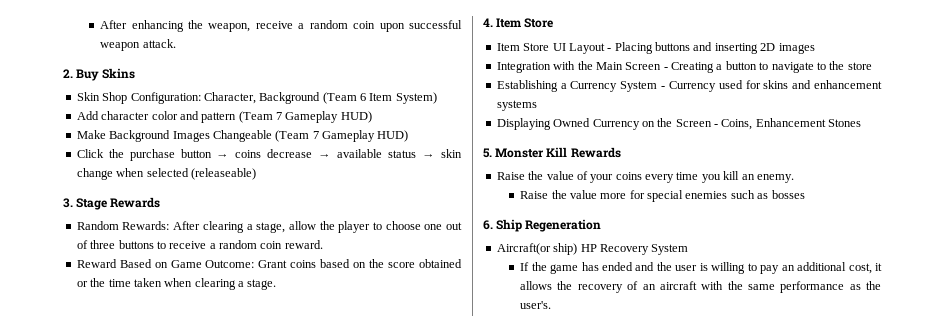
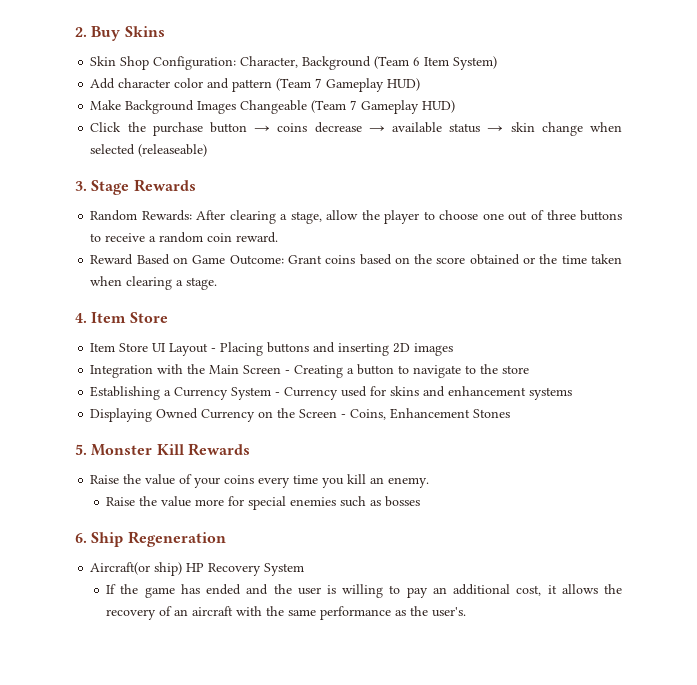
- After enhancing the weapon, receive a random coin upon successful weapon attack.

